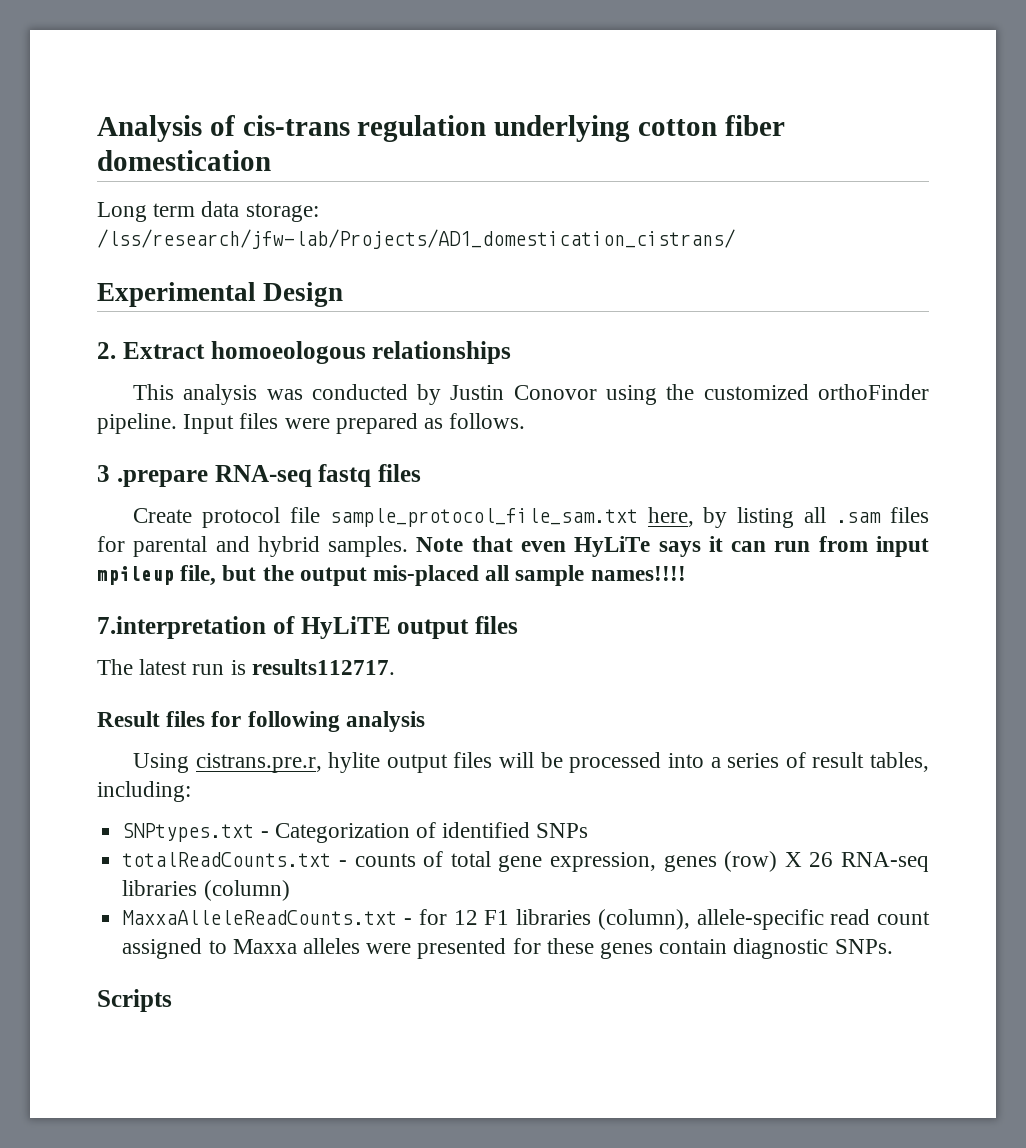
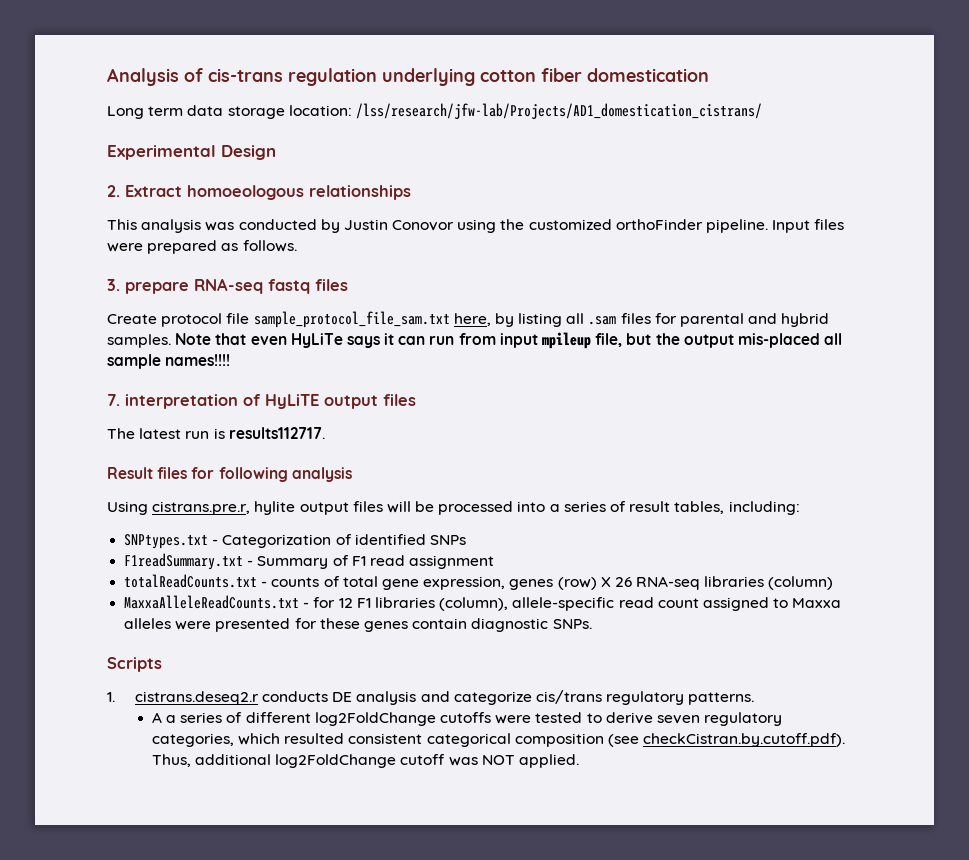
- Long term data storage: /lss/research/jfw-lab/Projects/AD1_domestication_cistrans/
+ Long term data storage location: /lss/research/jfw-lab/Projects/AD1_domestication_cistrans/
- 3 .prepare RNA-seq fastq files
+ 3. prepare RNA-seq fastq files
- 7.interpretation of HyLiTE output files
+ 7. interpretation of HyLiTE output files
+ F1readSummary.txt - Summary of F1 read assignment
+ 1. cistrans.deseq2.r conducts DE analysis and categorize cis/trans regulatory patterns.
+ A a series of different log2FoldChange cutoffs were tested to derive seven regulatory categories, which resulted consistent categorical composition (see checkCistran.by.cutoff.pdf). Thus, additional log2FoldChange cutoff was NOT applied.

